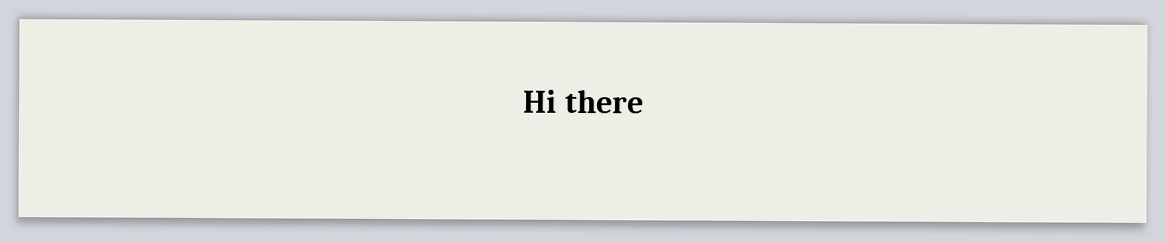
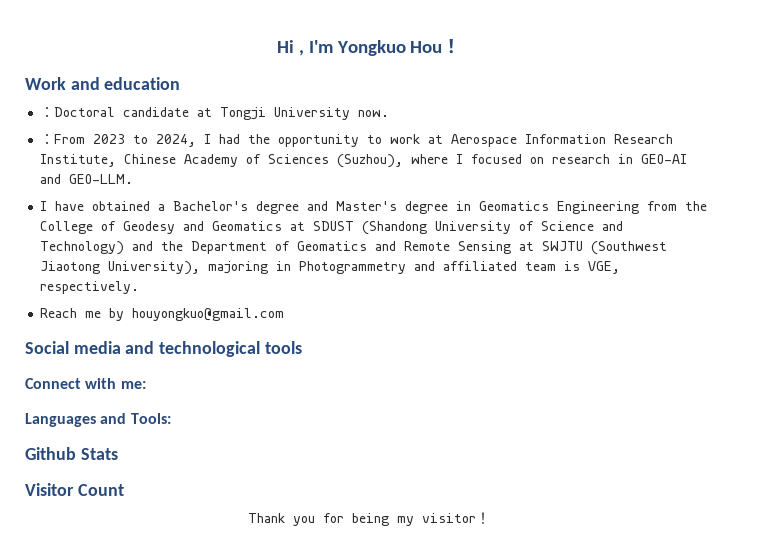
- Hi there
+ Hi , I'm Yongkuo Hou！
+ Work and education
+ ：Doctoral candidate at Tongji University now.
+ ：From 2023 to 2024, I had the opportunity to work at Aerospace Information Research Institute, Chinese Academy of Sciences (Suzhou), where I focused on research in GEO-AI and GEO-LLM.
+ I have obtained a Bachelor's degree and Master's degree in Geomatics Engineering from the College of Geodesy and Geomatics at SDUST (Shandong University of Science and Technology) and the Department of Geomatics and Remote Sensing at SWJTU (Southwest Jiaotong University), majoring in Photogrammetry and affiliated team is VGE, respectively.
+ Reach me by houyongkuo@gmail.com
+ Social media and technological tools
+ Connect with me:
+ Languages and Tools:
+ Github Stats
+ Visitor Count
+ Thank you for being my visitor！

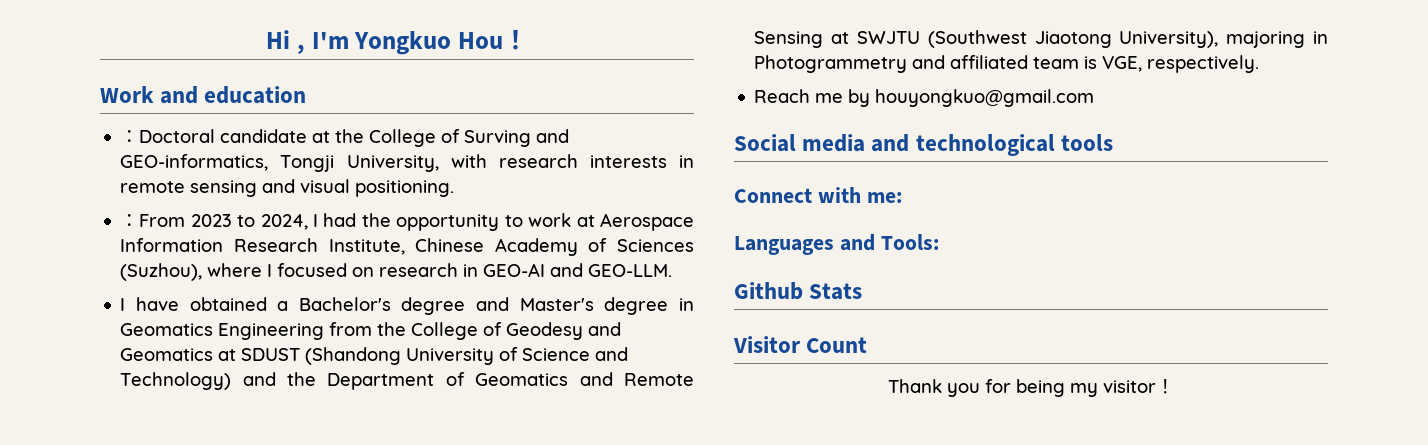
- ：Doctoral candidate at Tongji University now.
+ ：Doctoral candidate at the College of Surving and GEO-informatics, Tongji University, with research interests in remote sensing and visual positioning.

